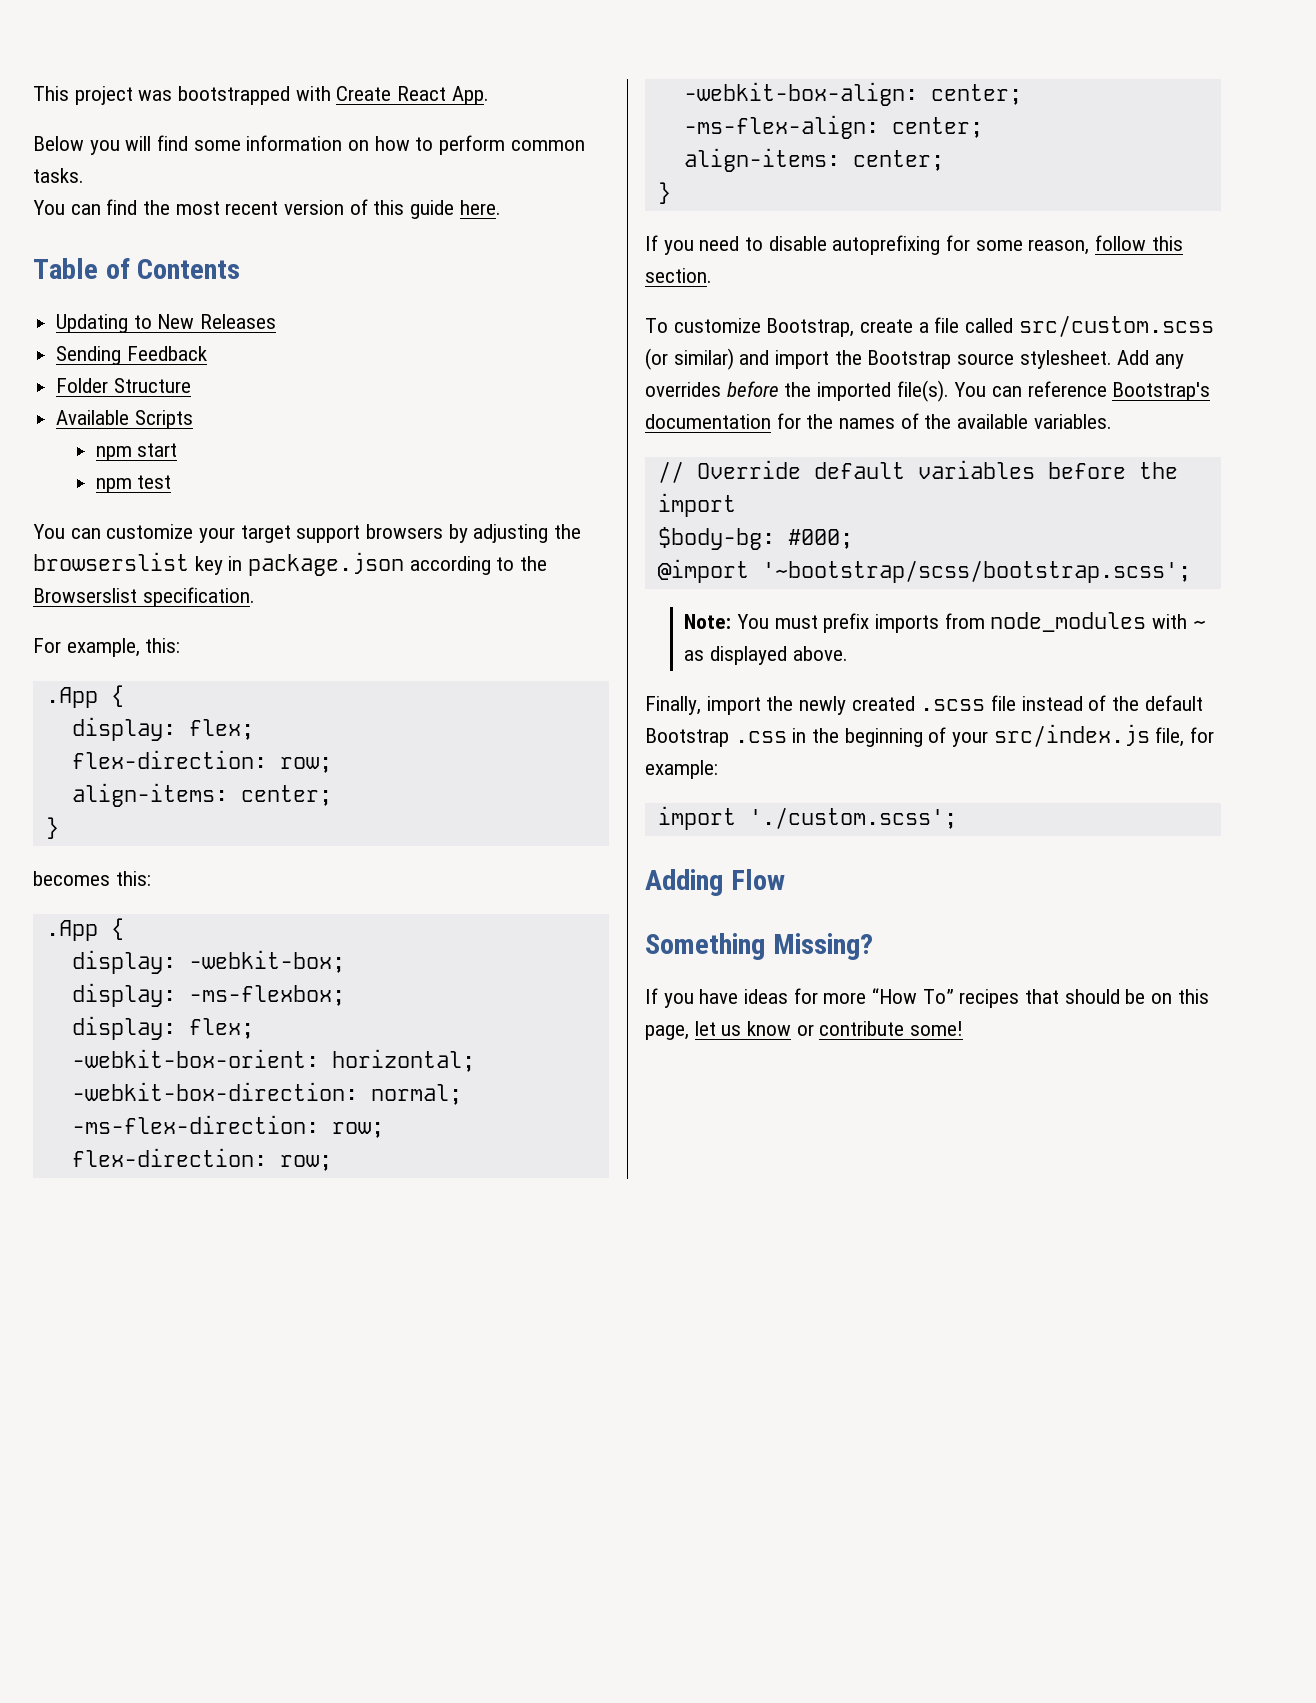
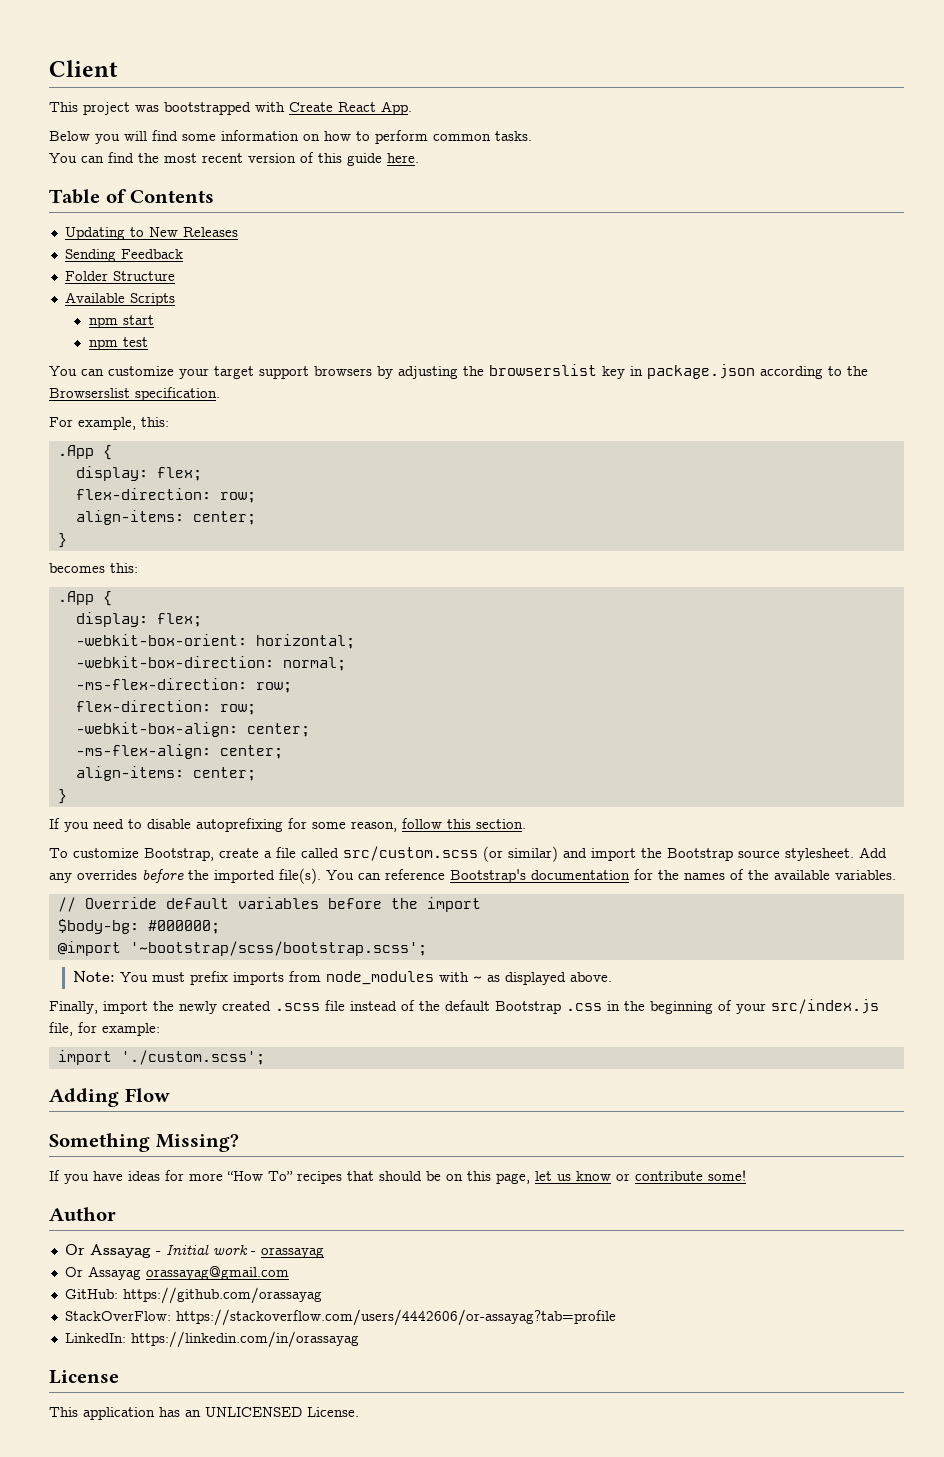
+ Client
- display: -webkit-box;
- display: -ms-flexbox;
- $body-bg: #000;
+ $body-bg: #000000;
+ Author
+ Or Assayag - Initial work - orassayag
+ Or Assayag orassayag@gmail.com
+ GitHub: https://github.com/orassayag
+ StackOverFlow: https://stackoverflow.com/users/4442606/or-assayag?tab=profile
+ LinkedIn: https://linkedin.com/in/orassayag
+ License
+ This application has an UNLICENSED License.

